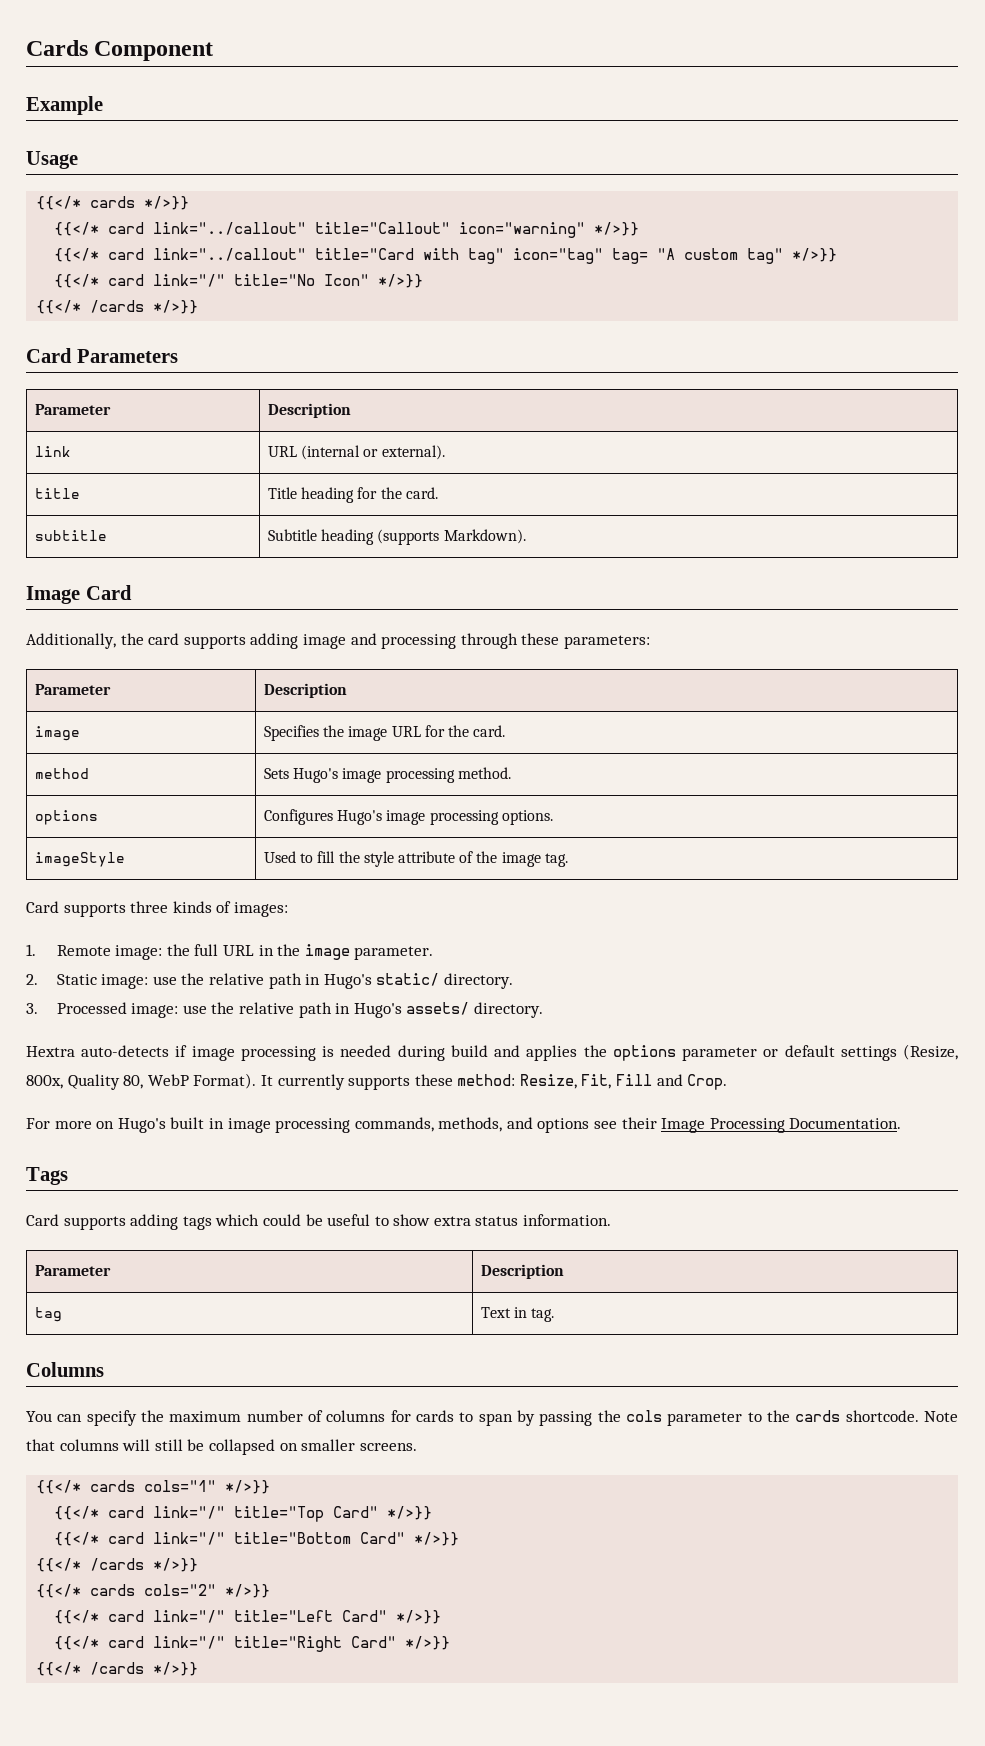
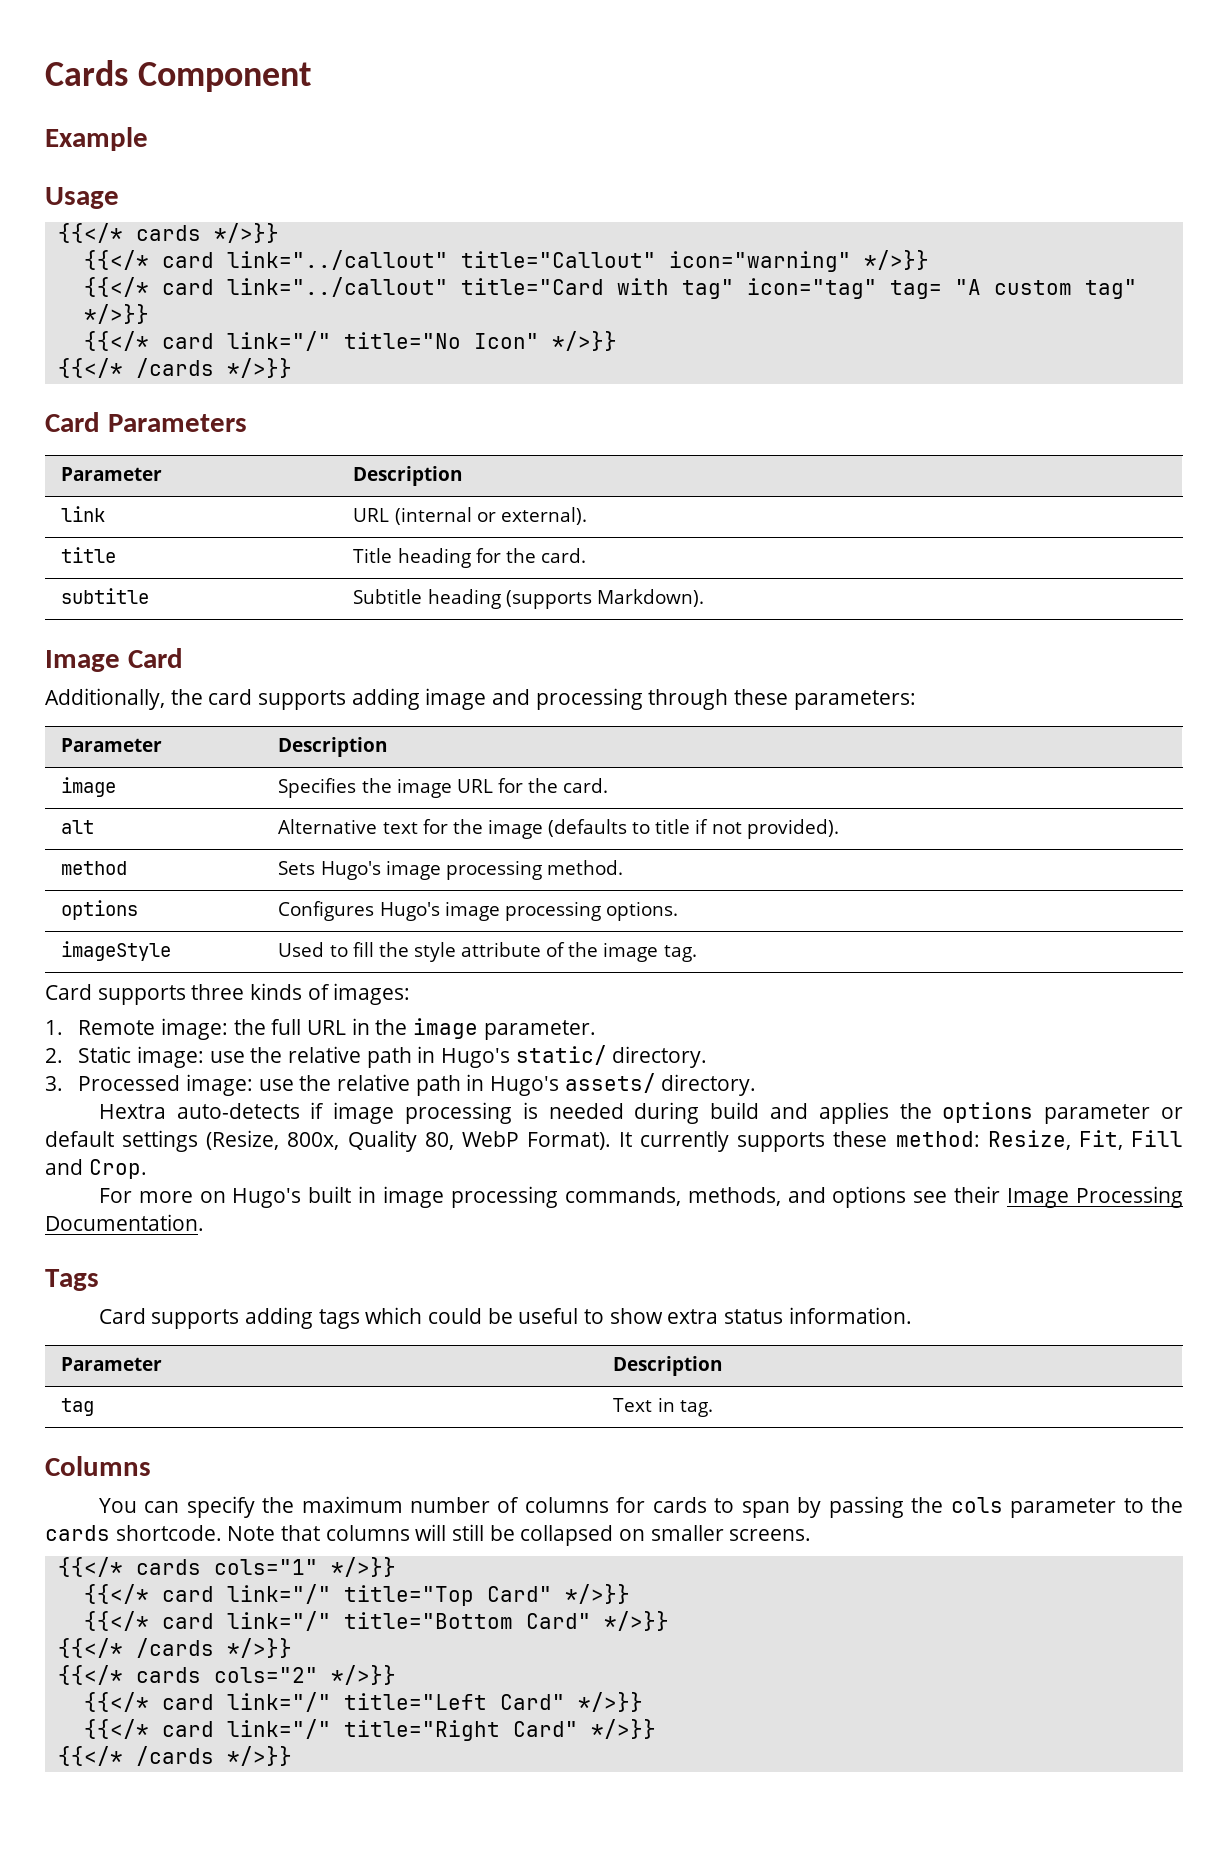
+ alt | Alternative text for the image (defaults to title if not provided).

